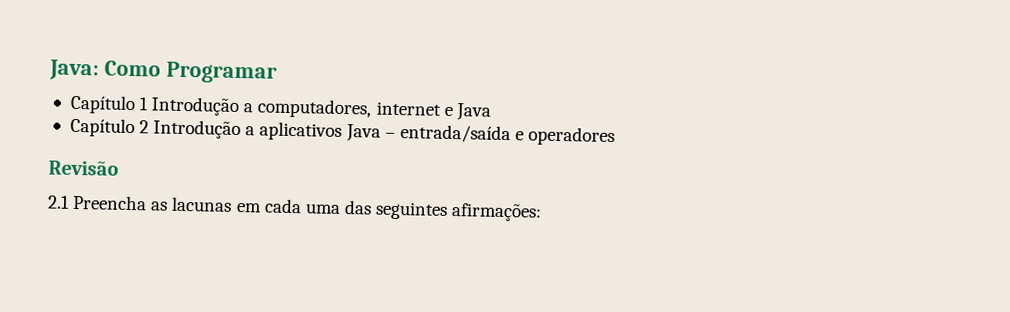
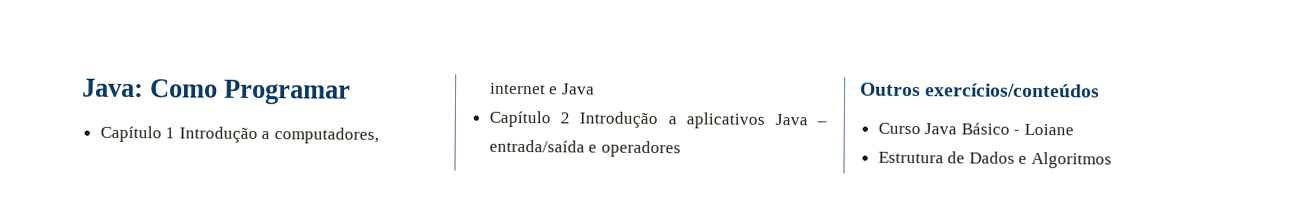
- Revisão
- 2.1 Preencha as lacunas em cada uma das seguintes afirmações:
+ Outros exercícios/conteúdos
+ Curso Java Básico - Loiane
+ Estrutura de Dados e Algoritmos

